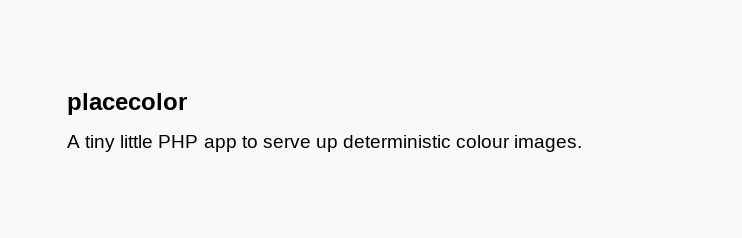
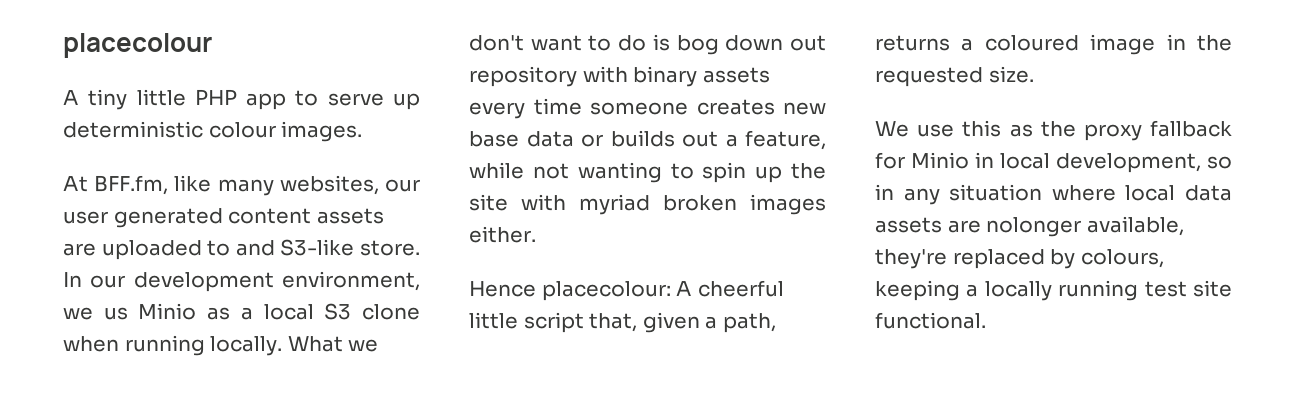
- placecolor
+ placecolour
+ At BFF.fm, like many websites, our user generated content assets are uploaded to and S3-like store. In our development environment, we us Minio as a local S3 clone when running locally. What we don't want to do is bog down out repository with binary assets every time someone creates new base data or builds out a feature, while not wanting to spin up the site with myriad broken images either.
+ Hence placecolour: A cheerful little script that, given a path, returns a coloured image in the requested size.
+ We use this as the proxy fallback for Minio in local development, so in any situation where local data assets are nolonger available, they're replaced by colours, keeping a locally running test site functional.

